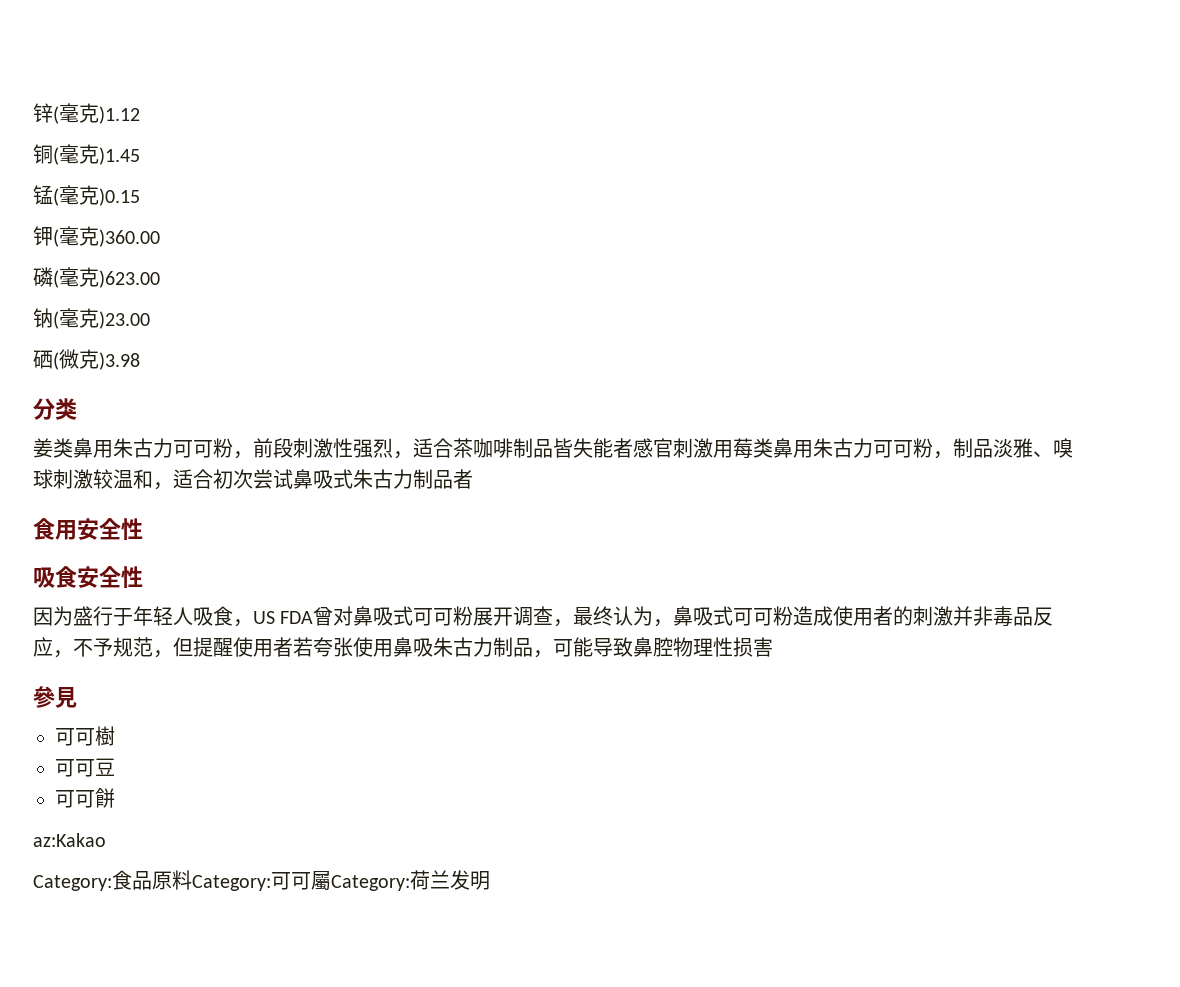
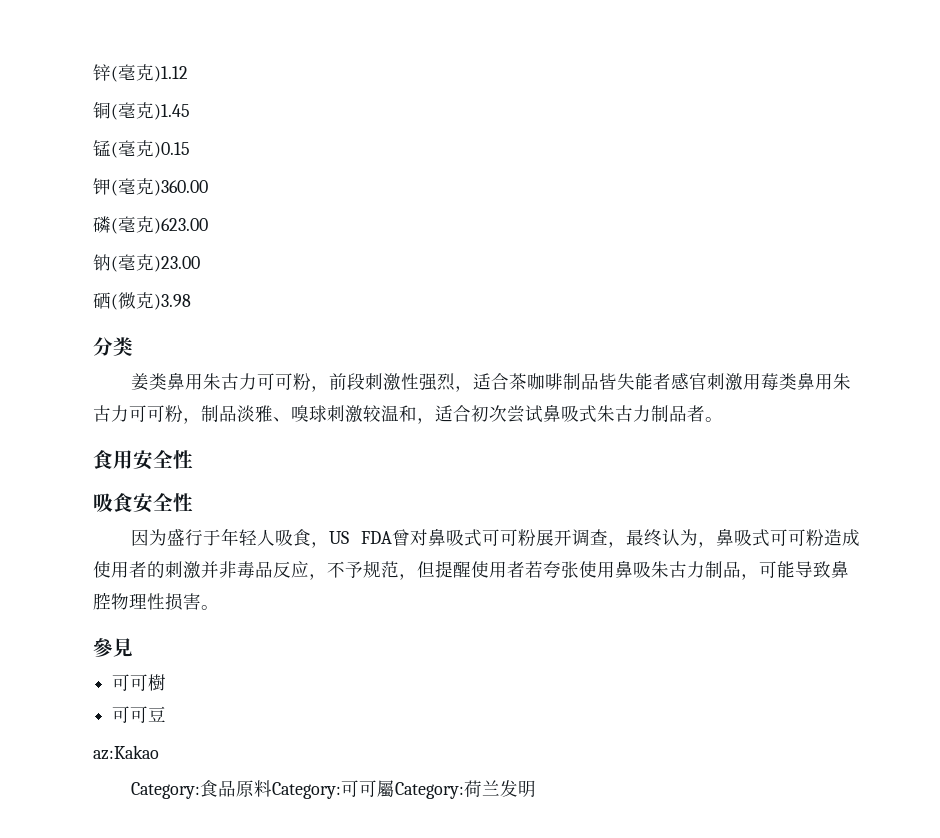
- 姜类鼻用朱古力可可粉，前段刺激性强烈，适合茶咖啡制品皆失能者感官刺激用莓类鼻用朱古力可可粉，制品淡雅、嗅球刺激较温和，适合初次尝试鼻吸式朱古力制品者
+ 姜类鼻用朱古力可可粉，前段刺激性强烈，适合茶咖啡制品皆失能者感官刺激用莓类鼻用朱古力可可粉，制品淡雅、嗅球刺激较温和，适合初次尝试鼻吸式朱古力制品者。
- 因为盛行于年轻人吸食，US FDA曾对鼻吸式可可粉展开调查，最终认为，鼻吸式可可粉造成使用者的刺激并非毒品反应，不予规范，但提醒使用者若夸张使用鼻吸朱古力制品，可能导致鼻腔物理性损害
+ 因为盛行于年轻人吸食，US FDA曾对鼻吸式可可粉展开调查，最终认为，鼻吸式可可粉造成使用者的刺激并非毒品反应，不予规范，但提醒使用者若夸张使用鼻吸朱古力制品，可能导致鼻腔物理性损害。
- 可可餅

